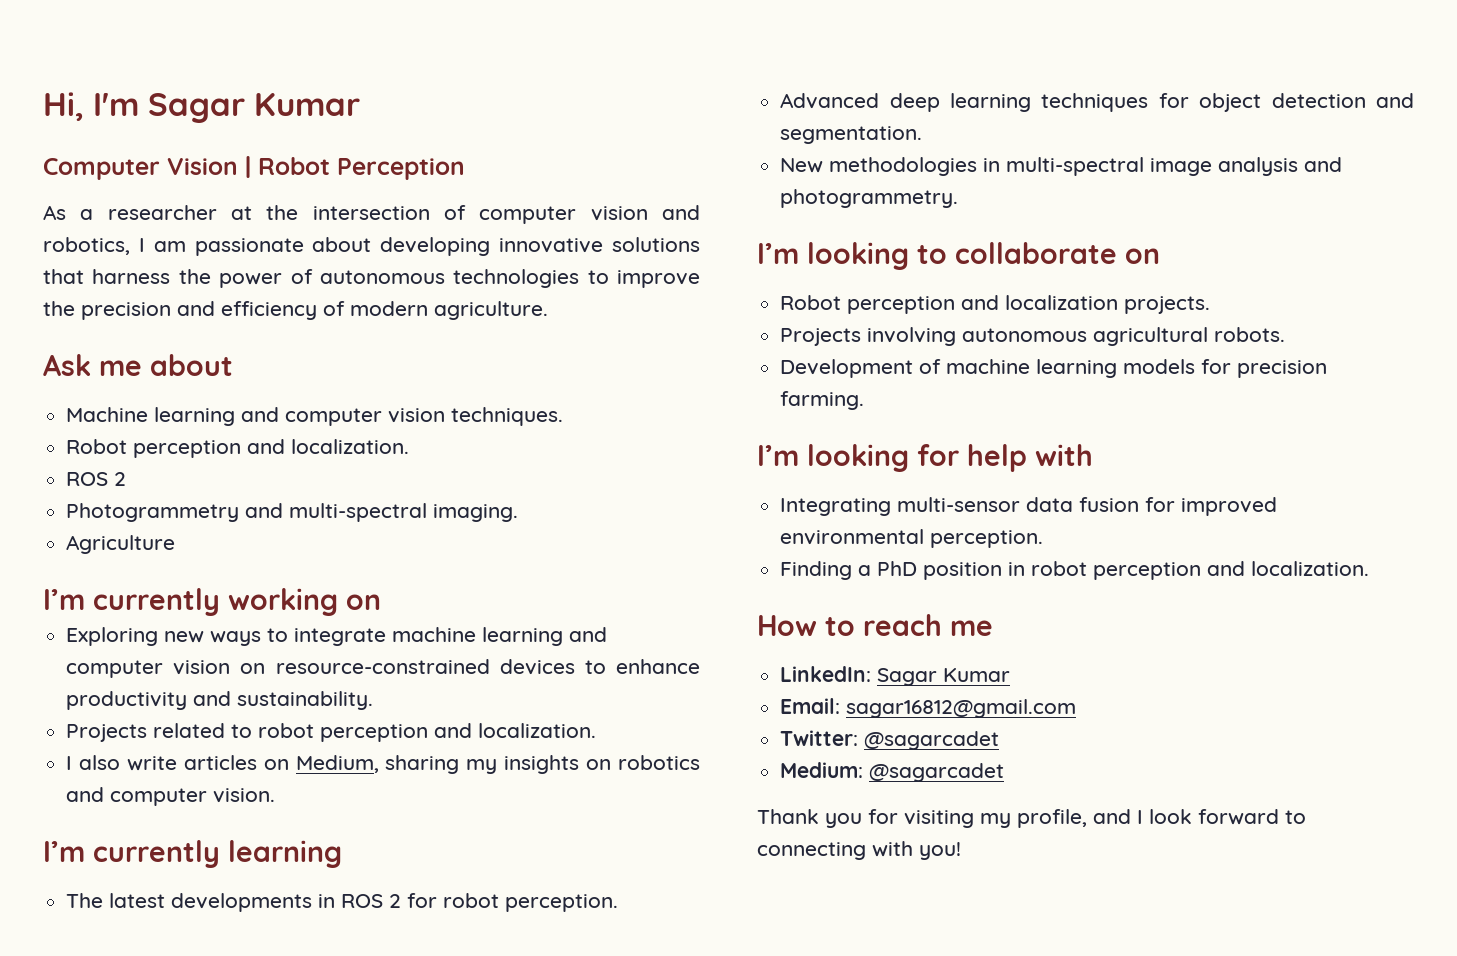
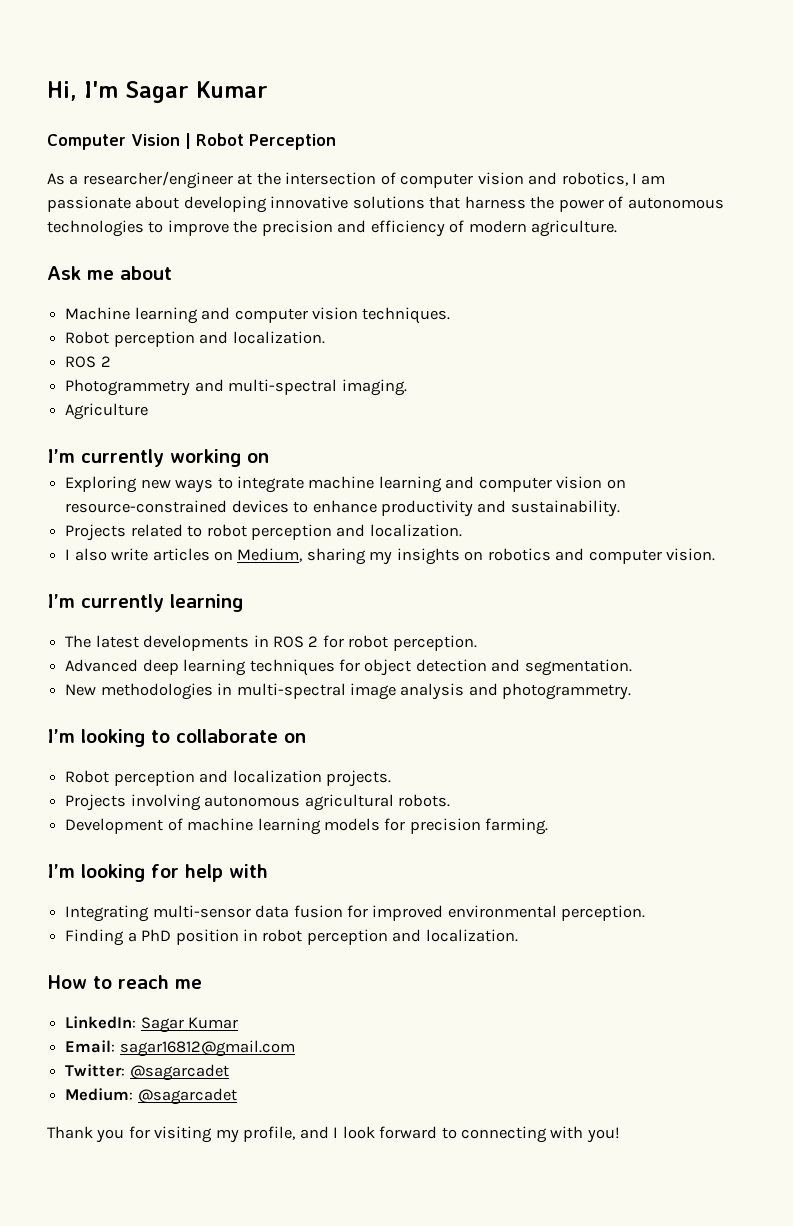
- As a researcher at the intersection of computer vision and robotics, I am passionate about developing innovative solutions that harness the power of autonomous technologies to improve the precision and efficiency of modern agriculture.
+ As a researcher/engineer at the intersection of computer vision and robotics, I am passionate about developing innovative solutions that harness the power of autonomous technologies to improve the precision and efficiency of modern agriculture.

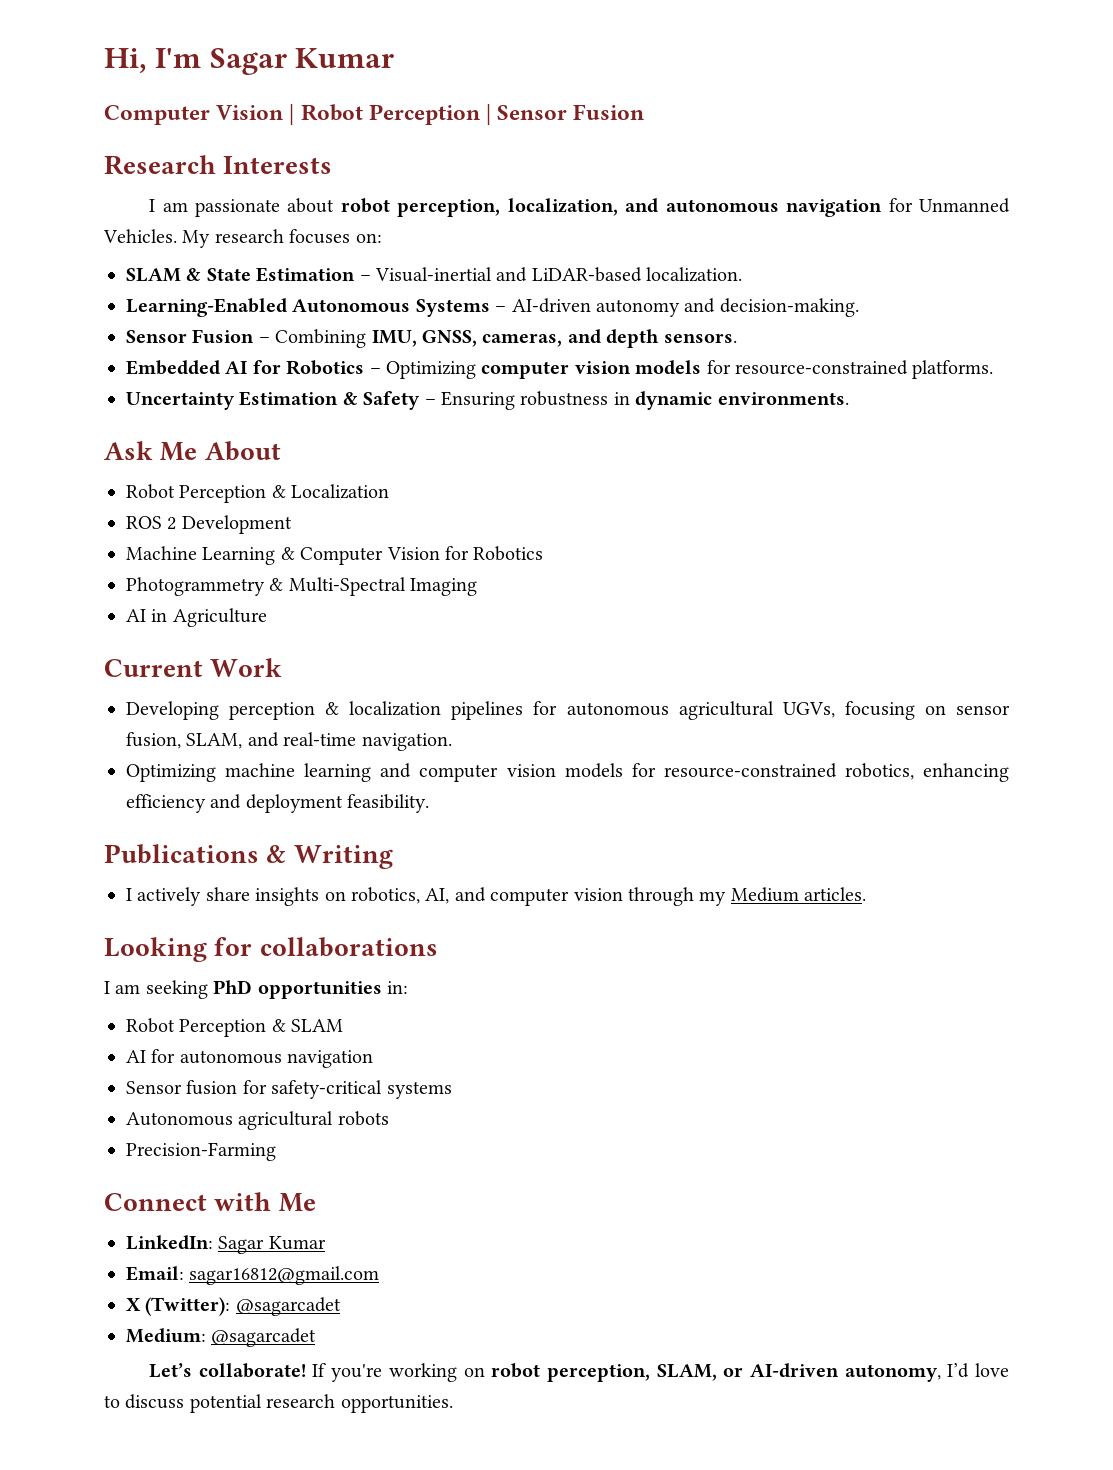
- Computer Vision | Robot Perception
- As a researcher/engineer at the intersection of computer vision and robotics, I am passionate about developing innovative solutions that harness the power of autonomous technologies to improve the precision and efficiency of modern agriculture.
- Ask me about
- Machine learning and computer vision techniques.
- Robot perception and localization.
- ROS 2
- Photogrammetry and multi-spectral imaging.
- Agriculture
- I’m currently working on
- Exploring new ways to integrate machine learning and computer vision on resource-constrained devices to enhance productivity and sustainability.
- Projects related to robot perception and localization.
- I also write articles on Medium, sharing my insights on robotics and computer vision.
- I’m currently learning
- The latest developments in ROS 2 for robot perception.
- Advanced deep learning techniques for object detection and segmentation.
- New methodologies in multi-spectral image analysis and photogrammetry.
- I’m looking to collaborate on
- Robot perception and localization projects.
- Projects involving autonomous agricultural robots.
- Development of machine learning models for precision farming.
- I’m looking for help with
- Integrating multi-sensor data fusion for improved environmental perception.
- Finding a PhD position in robot perception and localization.
- How to reach me
+ Computer Vision | Robot Perception | Sensor Fusion
+ Research Interests
+ I am passionate about robot perception, localization, and autonomous navigation for Unmanned Vehicles. My research focuses on:
+ SLAM & State Estimation – Visual-inertial and LiDAR-based localization.
+ Learning-Enabled Autonomous Systems – AI-driven autonomy and decision-making.
+ Sensor Fusion – Combining IMU, GNSS, cameras, and depth sensors.
+ Embedded AI for Robotics – Optimizing computer vision models for resource-constrained platforms.
+ Uncertainty Estimation & Safety – Ensuring robustness in dynamic environments.
+ Ask Me About
+ Robot Perception & Localization
+ ROS 2 Development
+ Machine Learning & Computer Vision for Robotics
+ Photogrammetry & Multi-Spectral Imaging
+ AI in Agriculture
+ Current Work
+ Developing perception & localization pipelines for autonomous agricultural UGVs, focusing on sensor fusion, SLAM, and real-time navigation.
+ Optimizing machine learning and computer vision models for resource-constrained robotics, enhancing efficiency and deployment feasibility.
+ Publications & Writing
+ I actively share insights on robotics, AI, and computer vision through my Medium articles.
+ Looking for collaborations
+ I am seeking PhD opportunities in:
+ Robot Perception & SLAM
+ AI for autonomous navigation
+ Sensor fusion for safety-critical systems
+ Autonomous agricultural robots
+ Precision-Farming
+ Connect with Me
- Twitter: @sagarcadet
+ X (Twitter): @sagarcadet
- Thank you for visiting my profile, and I look forward to connecting with you!
+ Let’s collaborate! If you're working on robot perception, SLAM, or AI-driven autonomy, I’d love to discuss potential research opportunities.

